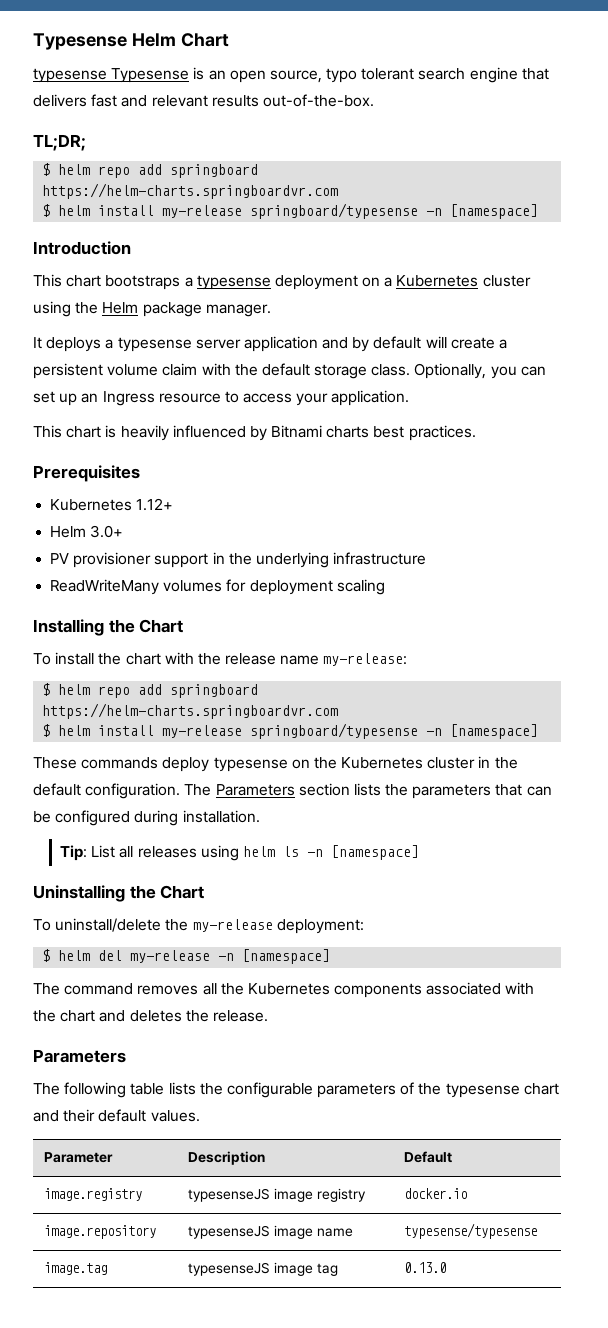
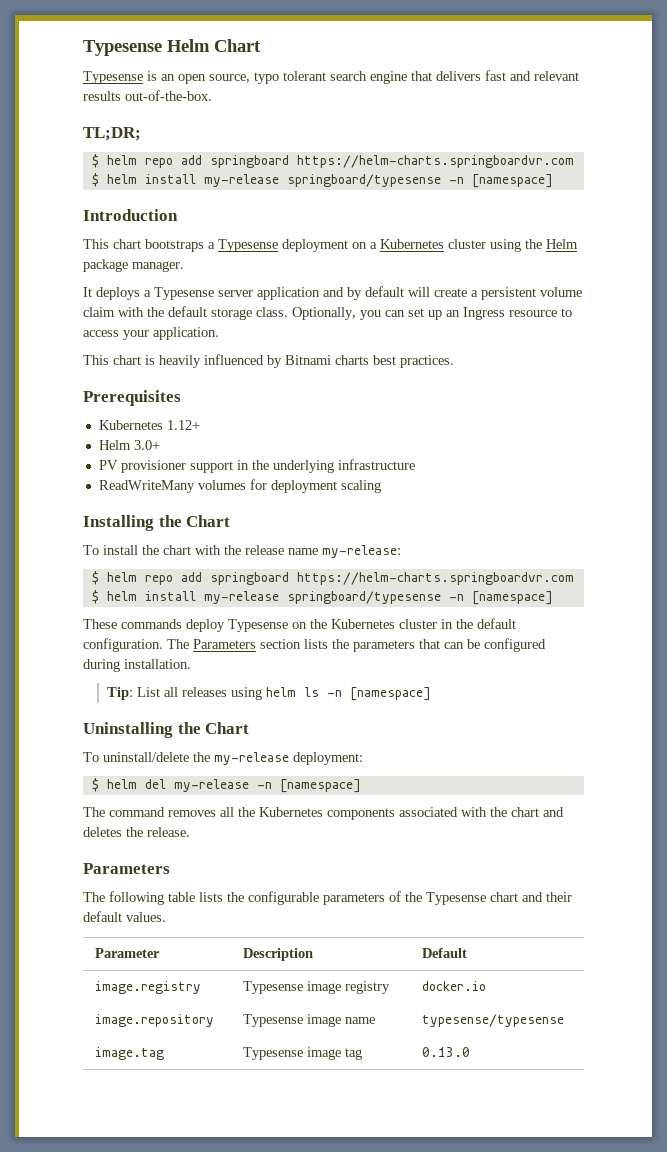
- typesense Typesense is an open source, typo tolerant search engine that delivers fast and relevant results out-of-the-box.
+ Typesense is an open source, typo tolerant search engine that delivers fast and relevant results out-of-the-box.
- This chart bootstraps a typesense deployment on a Kubernetes cluster using the Helm package manager.
+ This chart bootstraps a Typesense deployment on a Kubernetes cluster using the Helm package manager.
- It deploys a typesense server application and by default will create a persistent volume claim with the default storage class.
+ It deploys a Typesense server application and by default will create a persistent volume claim with the default storage class.
- These commands deploy typesense on the Kubernetes cluster in the default configuration.
+ These commands deploy Typesense on the Kubernetes cluster in the default configuration.
- The following table lists the configurable parameters of the typesense chart and their default values.
+ The following table lists the configurable parameters of the Typesense chart and their default values.
- image.registry | typesenseJS image registry | docker.io
+ image.registry | Typesense image registry | docker.io
- image.repository | typesenseJS image name | typesense/typesense
+ image.repository | Typesense image name | typesense/typesense
- image.tag | typesenseJS image tag | 0.13.0
+ image.tag | Typesense image tag | 0.13.0

